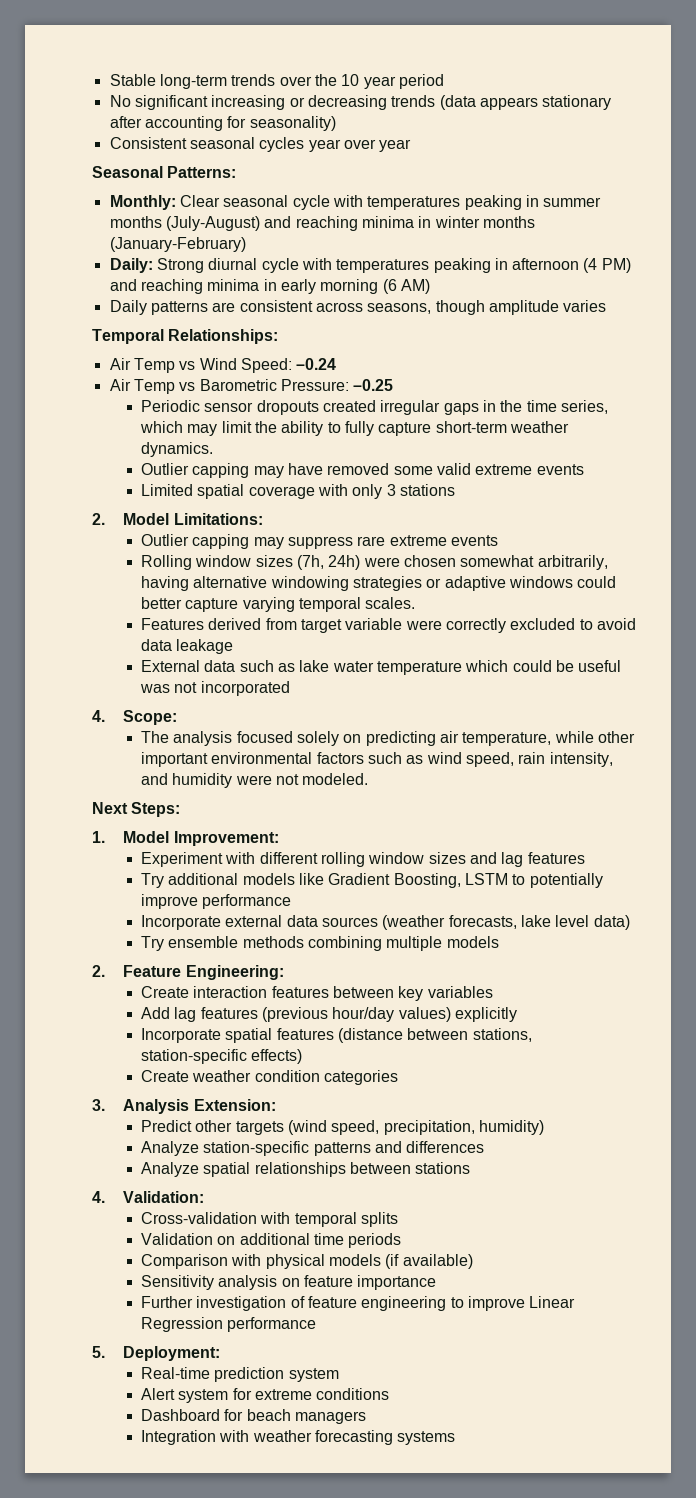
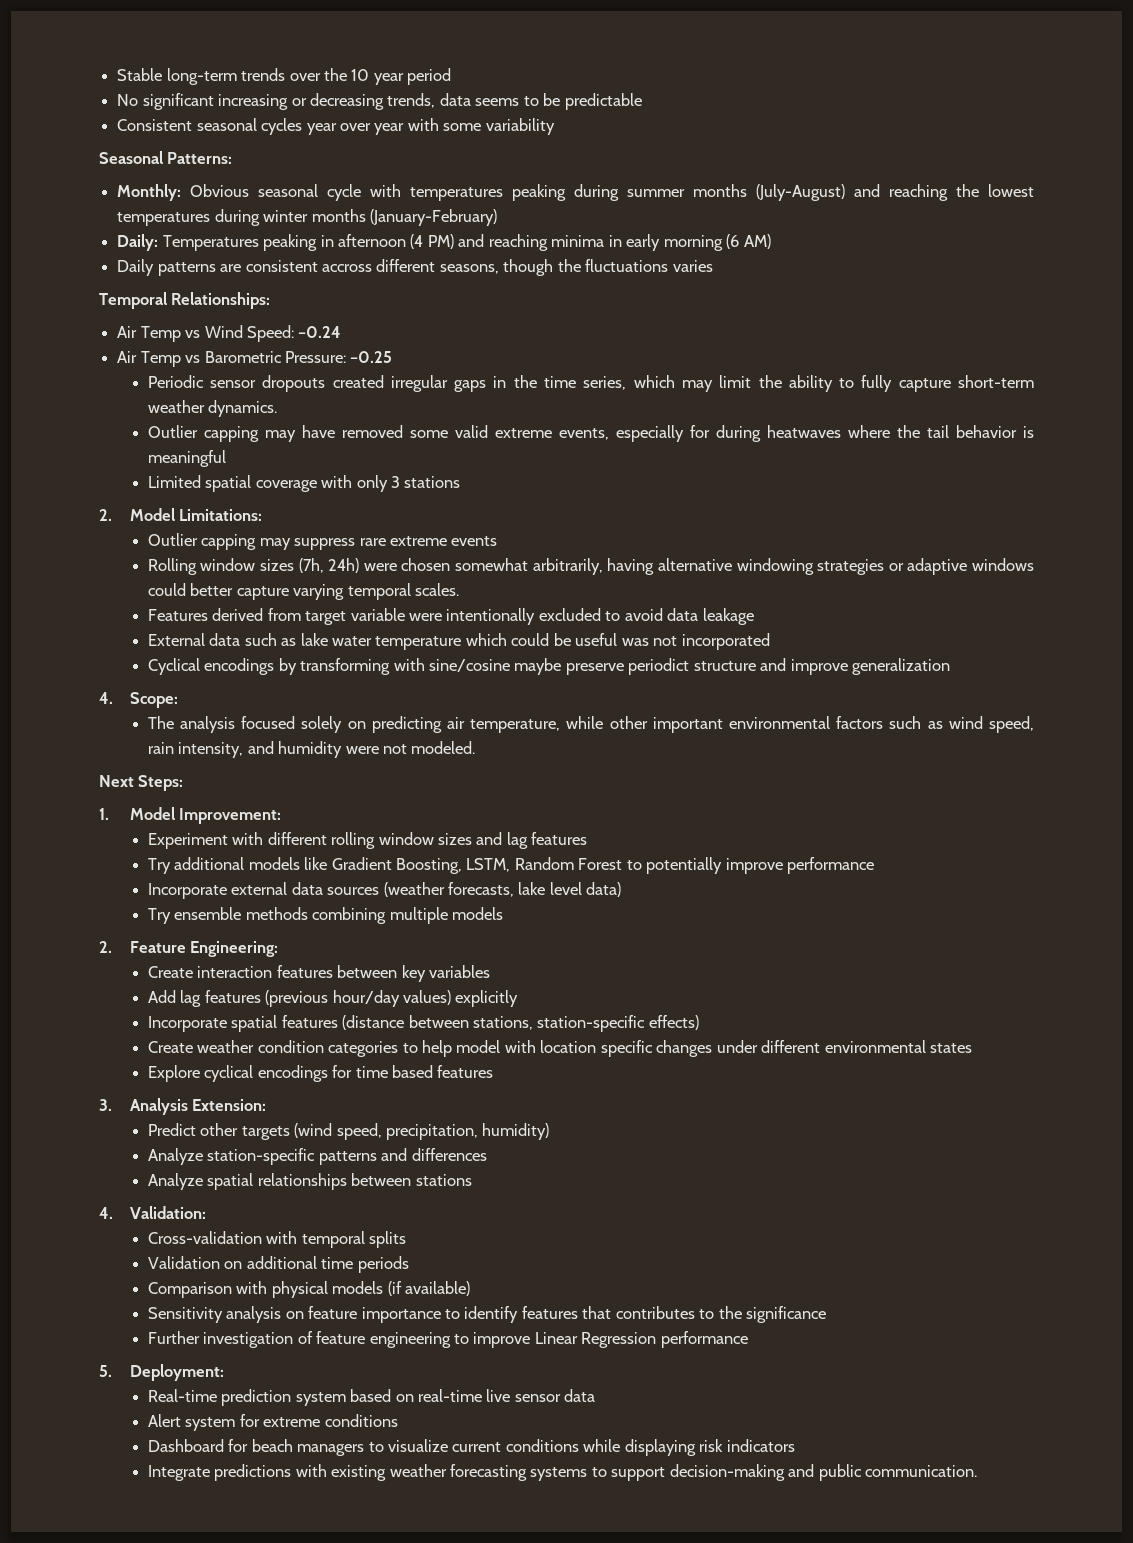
- No significant increasing or decreasing trends (data appears stationary after accounting for seasonality)
+ No significant increasing or decreasing trends, data seems to be predictable
- Consistent seasonal cycles year over year
+ Consistent seasonal cycles year over year with some variability
- Monthly: Clear seasonal cycle with temperatures peaking in summer months (July-August) and reaching minima in winter months (January-February)
+ Monthly: Obvious seasonal cycle with temperatures peaking during summer months (July-August) and reaching the lowest temperatures during winter months (January-February)
- Daily: Strong diurnal cycle with temperatures peaking in afternoon (4 PM) and reaching minima in early morning (6 AM)
+ Daily: Temperatures peaking in afternoon (4 PM) and reaching minima in early morning (6 AM)
- Daily patterns are consistent across seasons, though amplitude varies
+ Daily patterns are consistent accross different seasons, though the fluctuations varies
- Outlier capping may have removed some valid extreme events
+ Outlier capping may have removed some valid extreme events, especially for during heatwaves where the tail behavior is meaningful
- Features derived from target variable were correctly excluded to avoid data leakage
+ Features derived from target variable were intentionally excluded to avoid data leakage
+ Cyclical encodings by transforming with sine/cosine maybe preserve periodict structure and improve generalization
- Try additional models like Gradient Boosting, LSTM to potentially improve performance
+ Try additional models like Gradient Boosting, LSTM, Random Forest to potentially improve performance
- Create weather condition categories
+ Create weather condition categories to help model with location specific changes under different environmental states
+ Explore cyclical encodings for time based features
- Sensitivity analysis on feature importance
+ Sensitivity analysis on feature importance to identify features that contributes to the significance
- Real-time prediction system
+ Real-time prediction system based on real-time live sensor data
- Dashboard for beach managers
- Integration with weather forecasting systems
+ Dashboard for beach managers to visualize current conditions while displaying risk indicators
+ Integrate predictions with existing weather forecasting systems to support decision-making and public communication.

